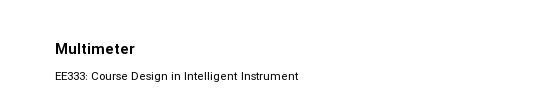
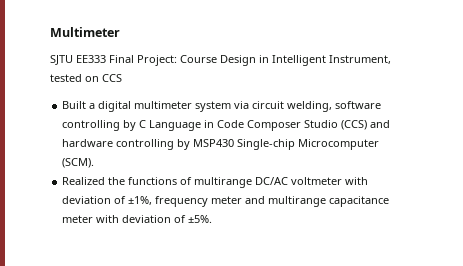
- EE333: Course Design in Intelligent Instrument
+ SJTU EE333 Final Project: Course Design in Intelligent Instrument, tested on CCS
+ Built a digital multimeter system via circuit welding, software controlling by C Language in Code Composer Studio (CCS) and hardware controlling by MSP430 Single-chip Microcomputer (SCM).
+ Realized the functions of multirange DC/AC voltmeter with deviation of ±1%, frequency meter and multirange capacitance meter with deviation of ±5%.

